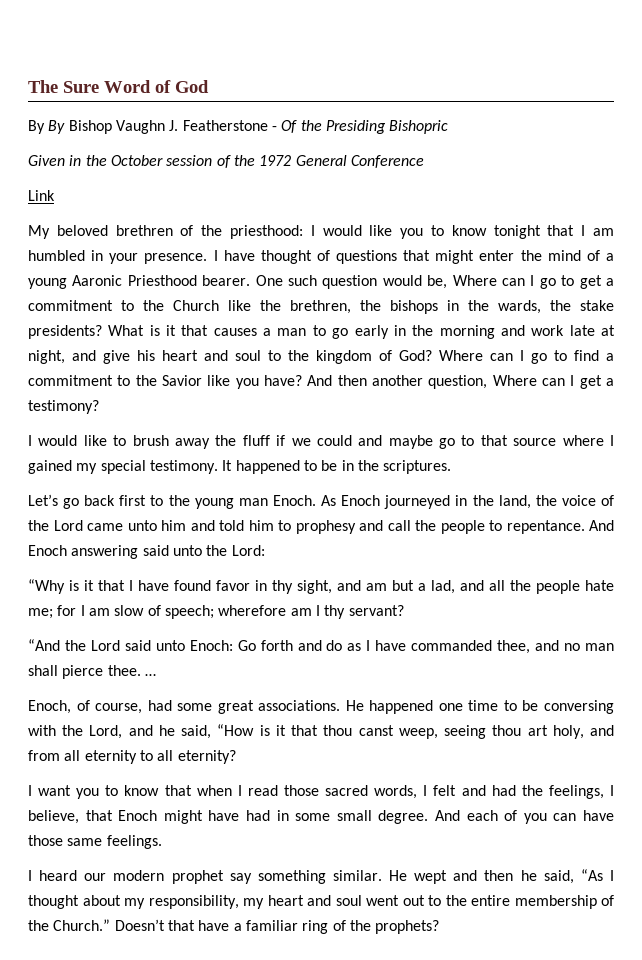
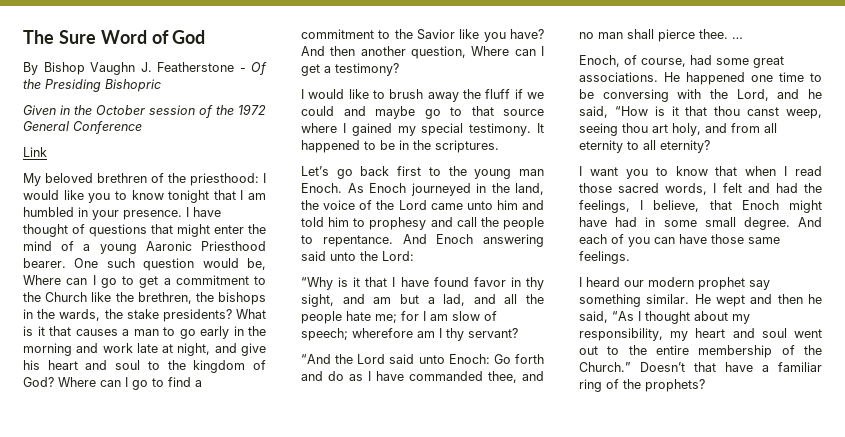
- By By Bishop Vaughn J. Featherstone - Of the Presiding Bishopric
+ By Bishop Vaughn J. Featherstone - Of the Presiding Bishopric

